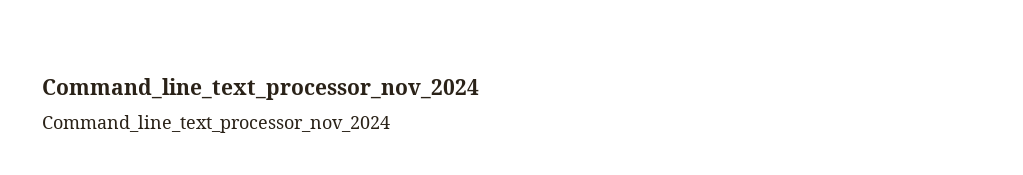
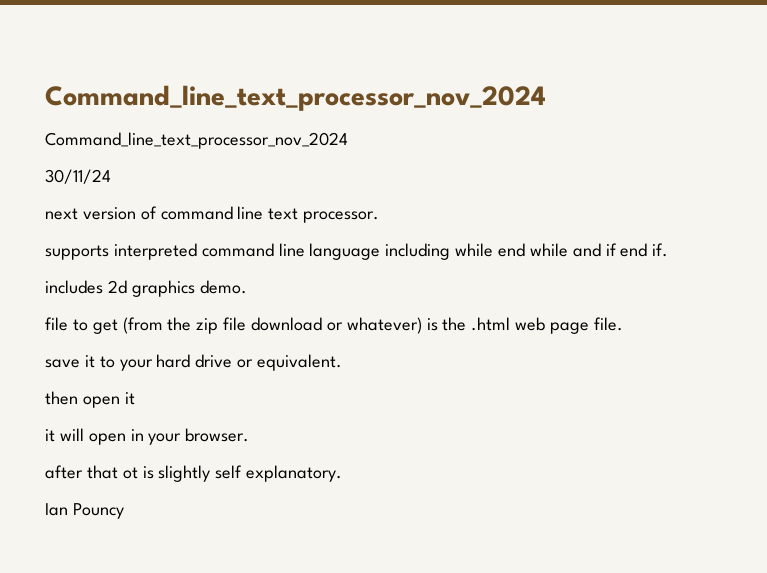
+ 30/11/24
+ next version of command line text processor.
+ supports interpreted command line language including while end while and if end if.
+ includes 2d graphics demo.
+ file to get (from the zip file download or whatever) is the .html web page file.
+ save it to your hard drive or equivalent.
+ then open it
+ it will open in your browser.
+ after that ot is slightly self explanatory.
+ Ian Pouncy

